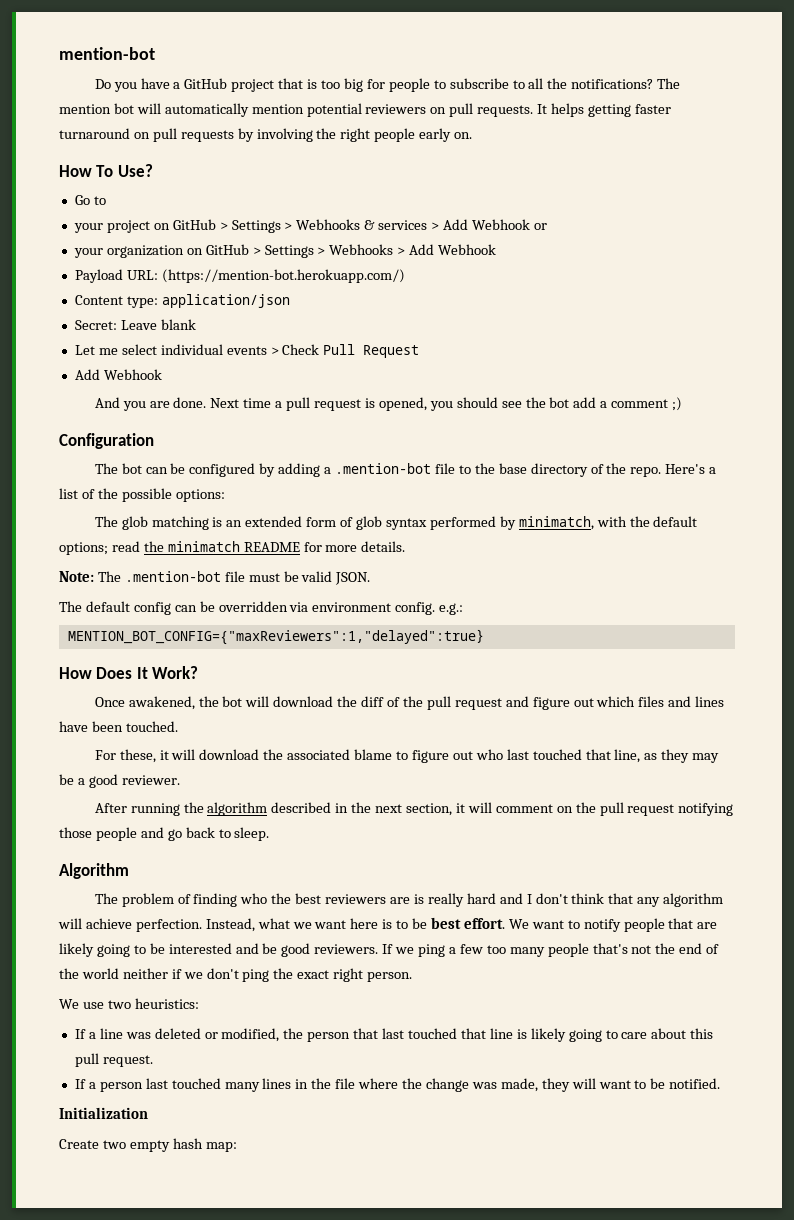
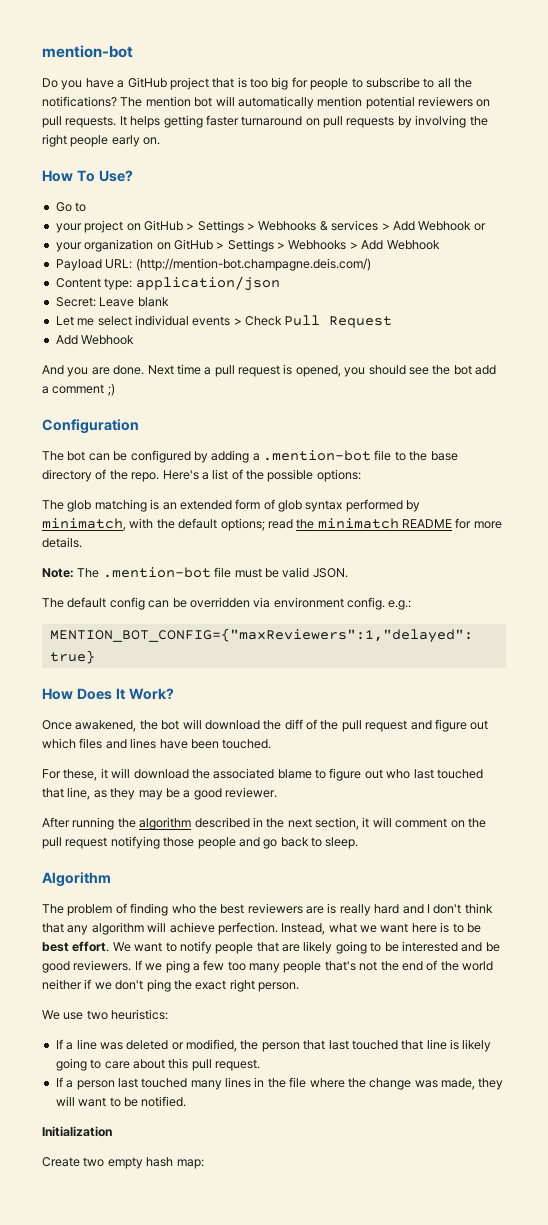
- Payload URL: (https://mention-bot.herokuapp.com/)
+ Payload URL: (http://mention-bot.champagne.deis.com/)

